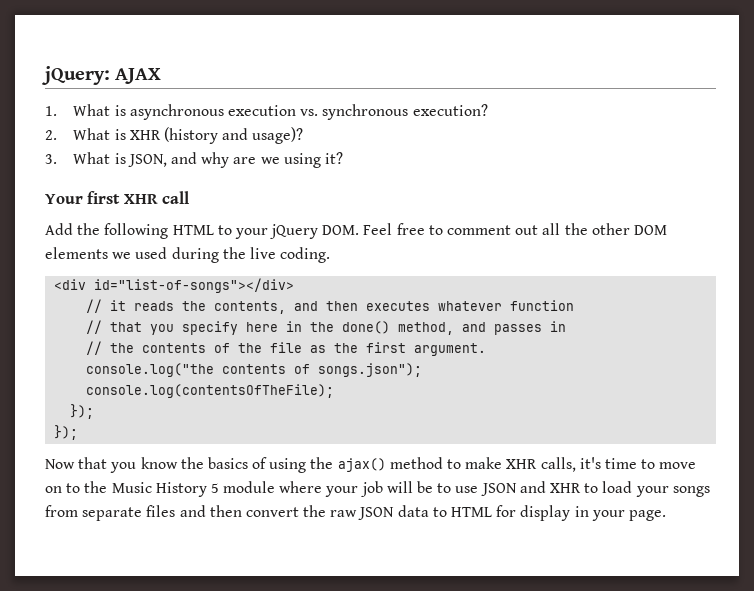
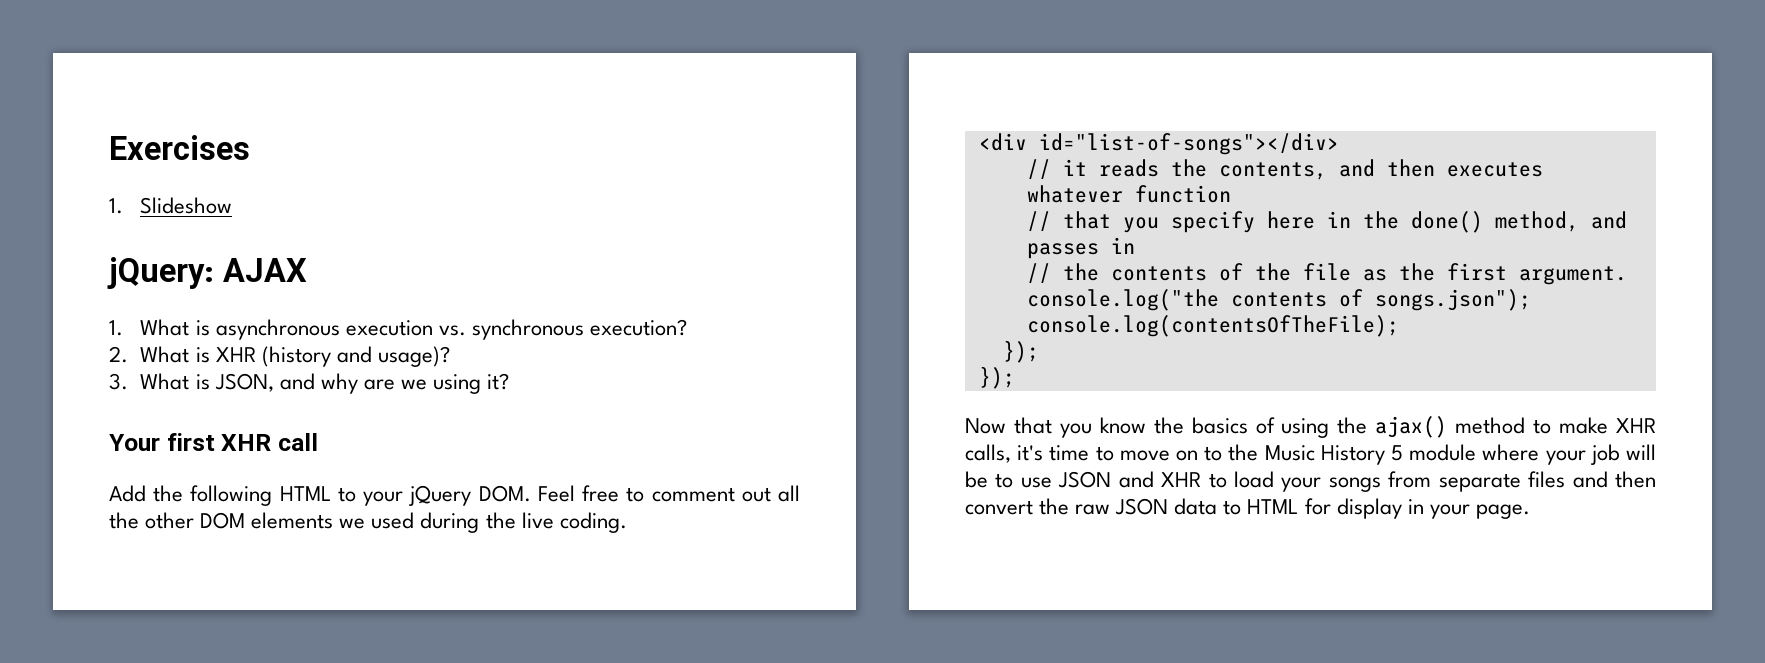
+ Exercises
+ 1. Slideshow

